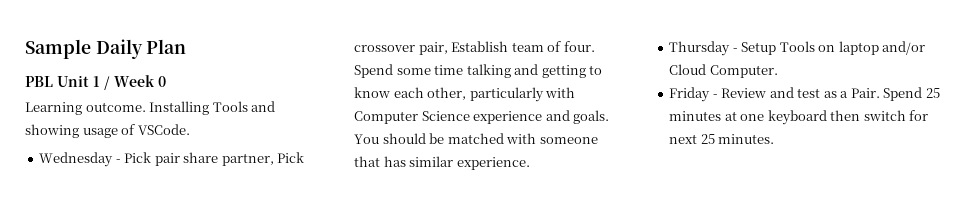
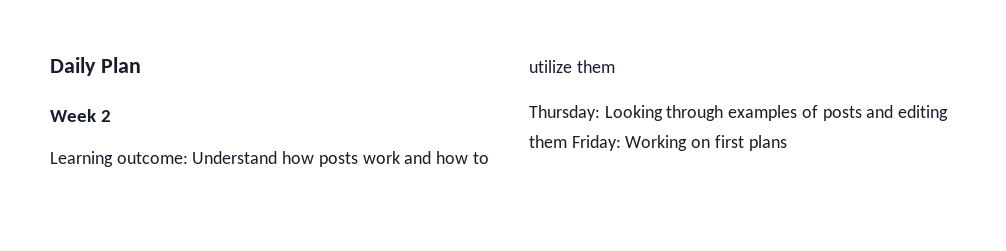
- Sample Daily Plan
+ Daily Plan
- PBL Unit 1 / Week 0
- Learning outcome. Installing Tools and showing usage of VSCode.
- Wednesday - Pick pair share partner, Pick crossover pair, Establish team of four. Spend some time talking and getting to know each other, particularly with Computer Science experience and goals. You should be matched with someone that has similar experience.
- Thursday - Setup Tools on laptop and/or Cloud Computer.
- Friday - Review and test as a Pair. Spend 25 minutes at one keyboard then switch for next 25 minutes.
+ Week 2
+ Learning outcome: Understand how posts work and how to utilize them
+ Thursday: Looking through examples of posts and editing them Friday: Working on first plans

